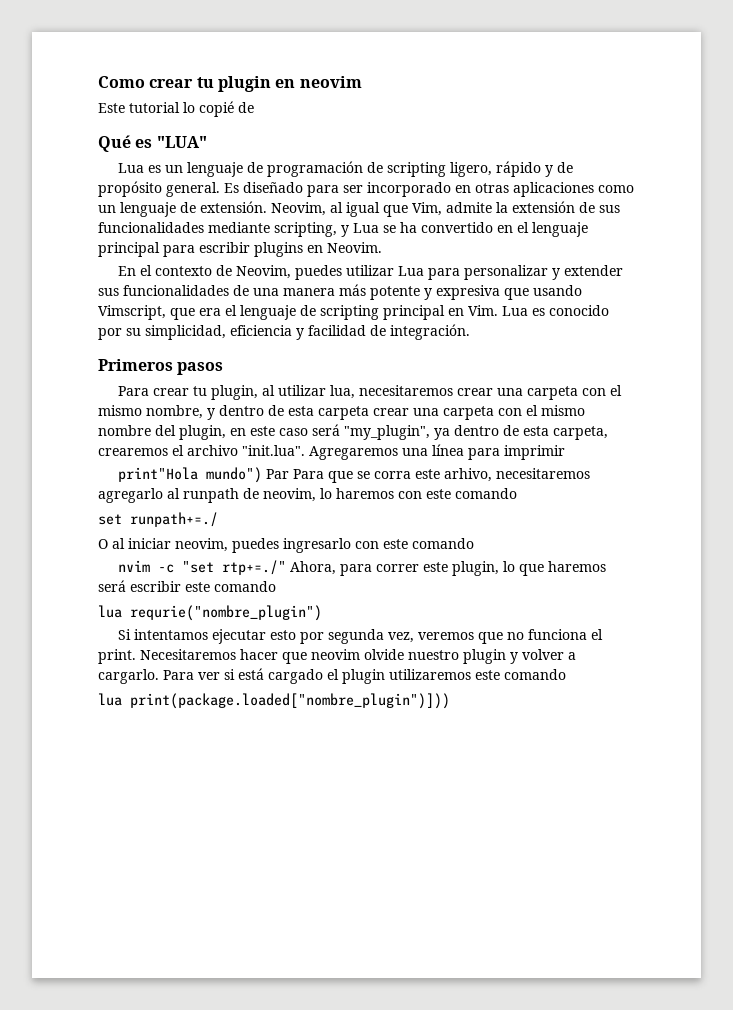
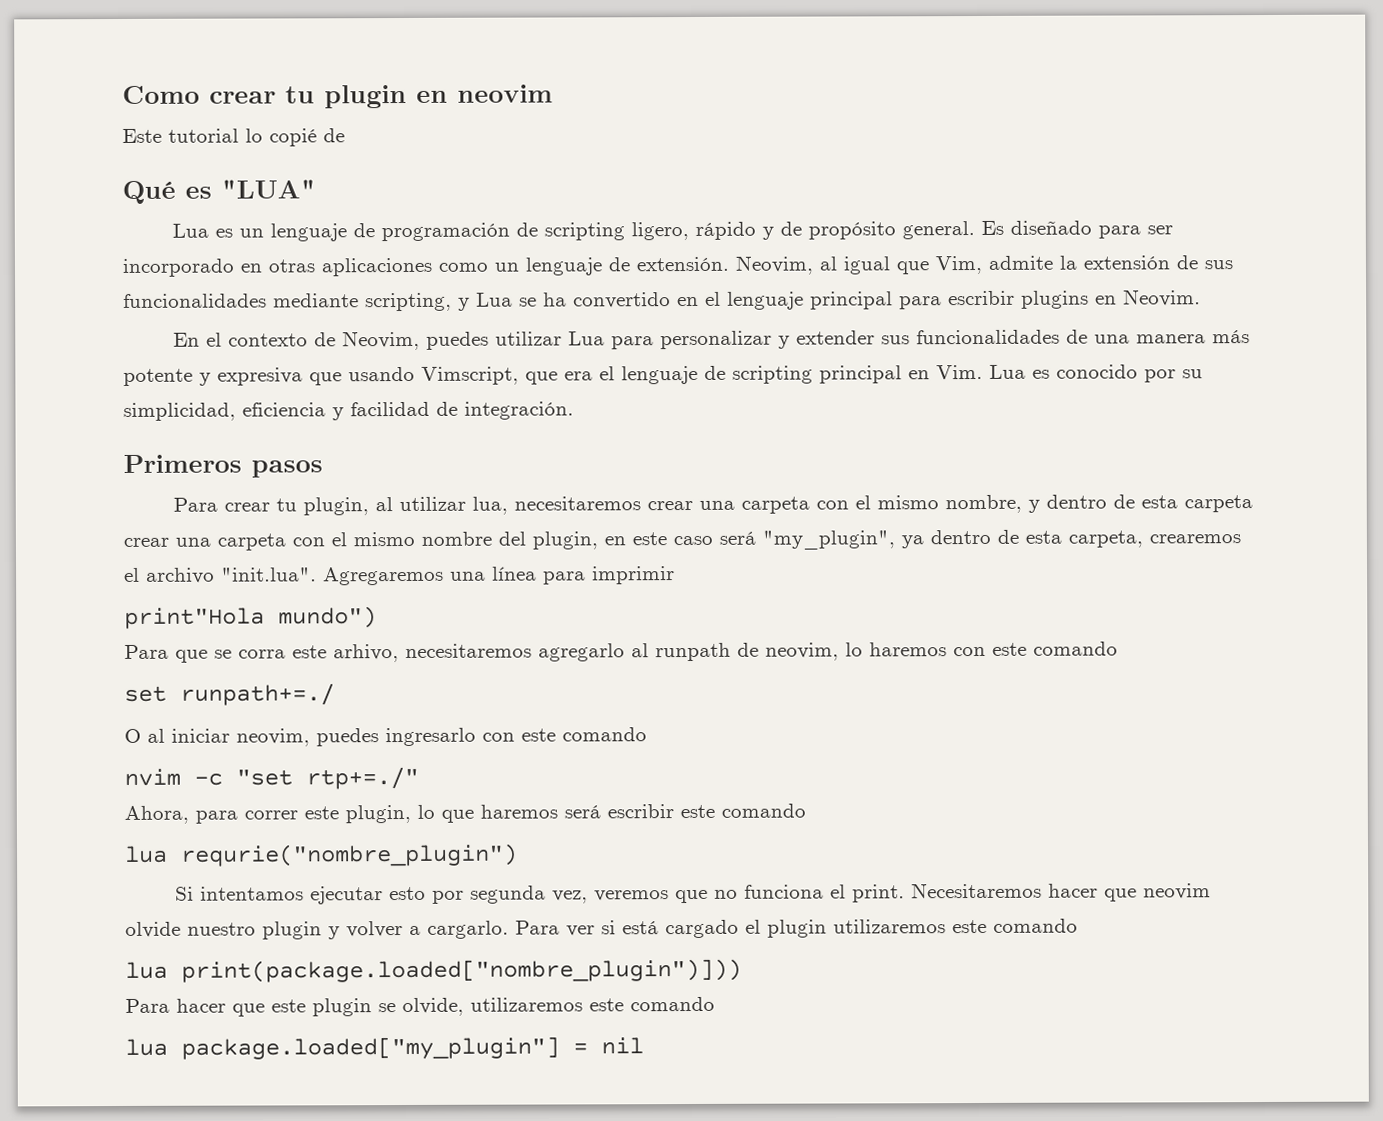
- print"Hola mundo") Par Para que se corra este arhivo, necesitaremos agregarlo al runpath de neovim, lo haremos con este comando
+ print"Hola mundo")
+ Para que se corra este arhivo, necesitaremos agregarlo al runpath de neovim, lo haremos con este comando
- nvim -c "set rtp+=./" Ahora, para correr este plugin, lo que haremos será escribir este comando
+ nvim -c "set rtp+=./"
+ Ahora, para correr este plugin, lo que haremos será escribir este comando
+ Para hacer que este plugin se olvide, utilizaremos este comando
+ lua package.loaded["my_plugin"] = nil

